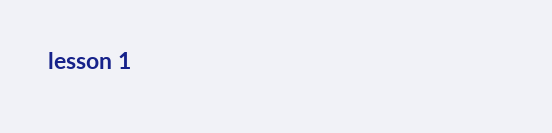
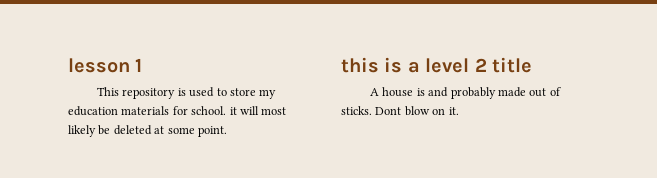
+ This repository is used to store my education materials for school. it will most likely be deleted at some point.
+ this is a level 2 title
+ A house is and probably made out of sticks. Dont blow on it.

